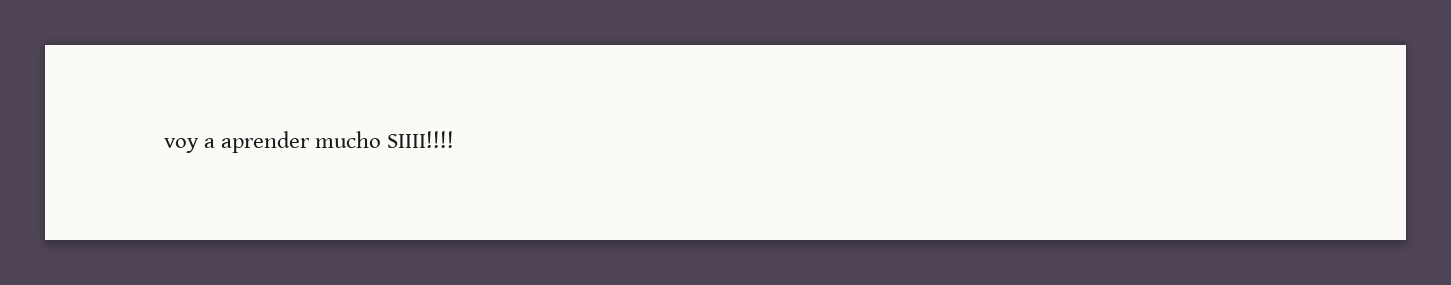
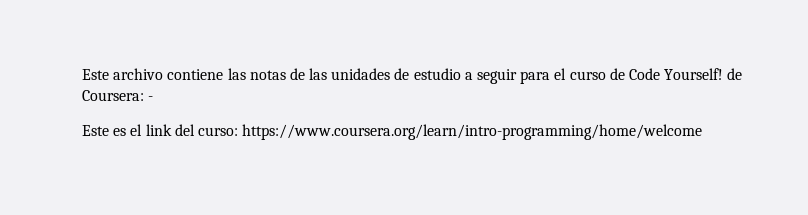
- voy a aprender mucho SIIII!!!!
+ Este archivo contiene las notas de las unidades de estudio a seguir para el curso de Code Yourself! de Coursera: -
+ Este es el link del curso: https://www.coursera.org/learn/intro-programming/home/welcome

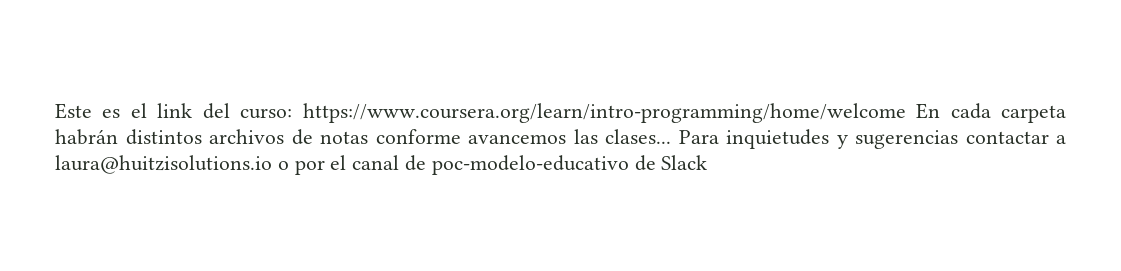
- Este archivo contiene las notas de las unidades de estudio a seguir para el curso de Code Yourself! de Coursera: -
- Este es el link del curso: https://www.coursera.org/learn/intro-programming/home/welcome
+ Este es el link del curso: https://www.coursera.org/learn/intro-programming/home/welcome En cada carpeta habrán distintos archivos de notas conforme avancemos las clases... Para inquietudes y sugerencias contactar a laura@huitzisolutions.io o por el canal de poc-modelo-educativo de Slack

